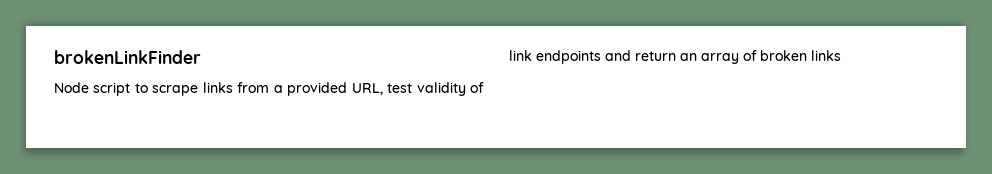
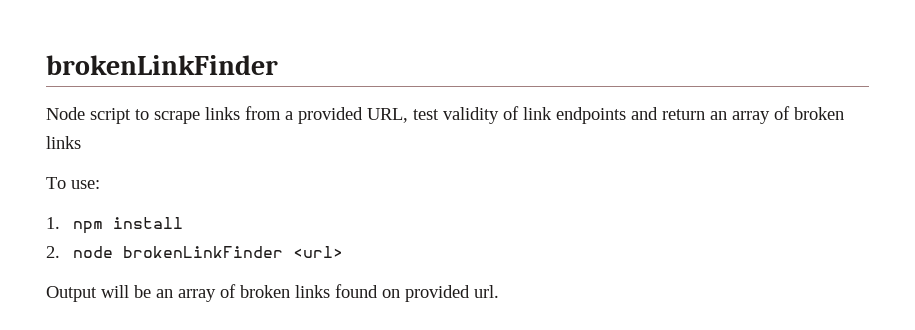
+ To use:
+ 1. npm install
+ 2. node brokenLinkFinder <url>
+ Output will be an array of broken links found on provided url.

